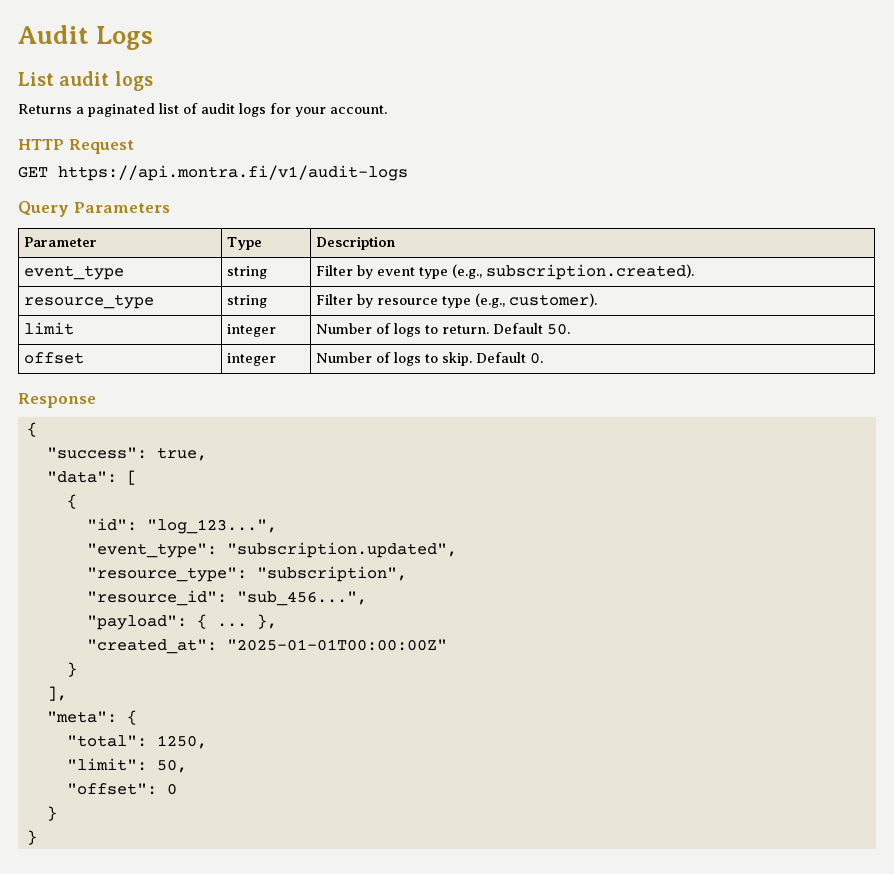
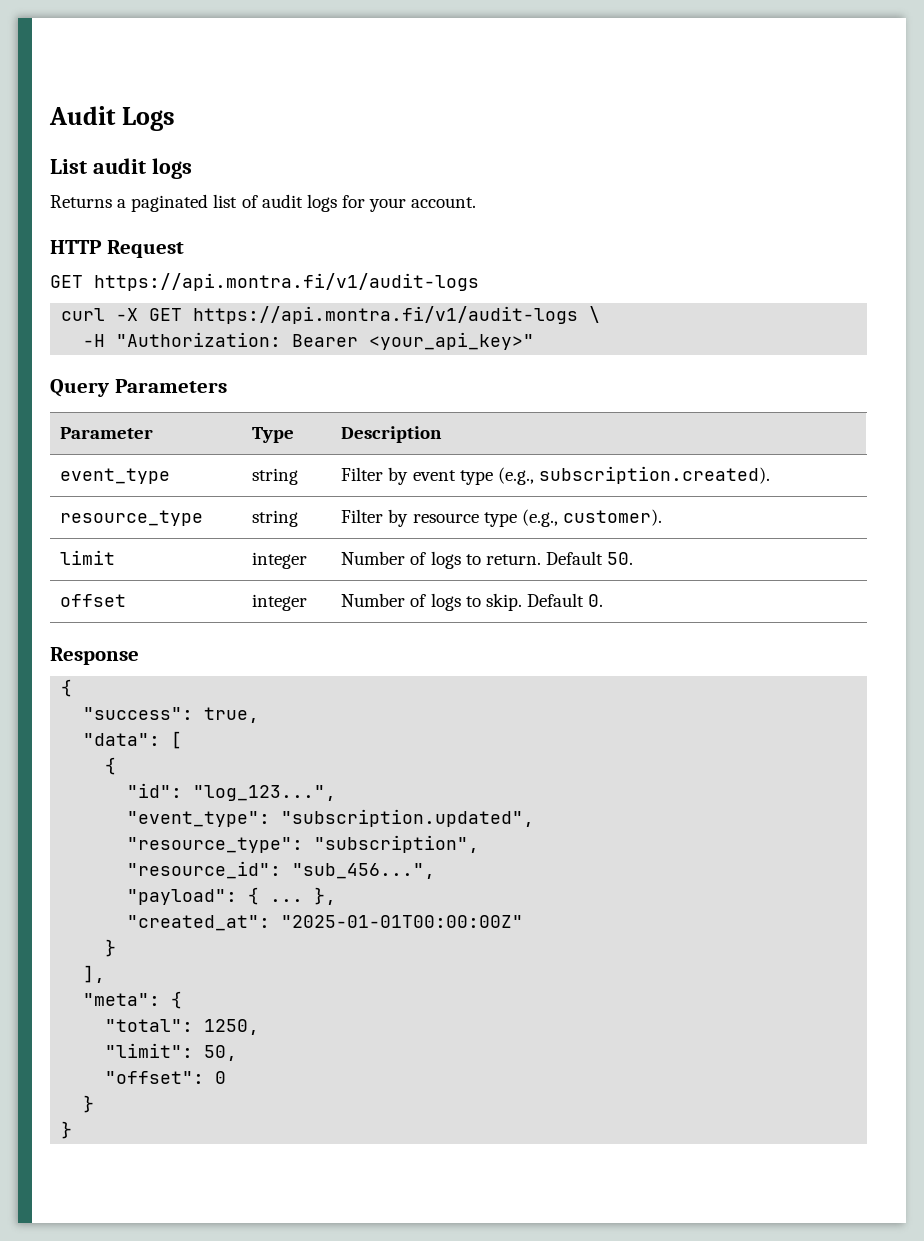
+ curl -X GET https://api.montra.fi/v1/audit-logs \
+ -H "Authorization: Bearer <your_api_key>"

